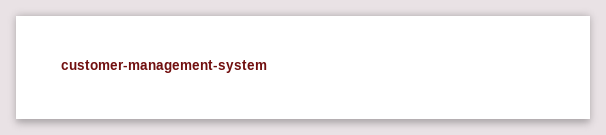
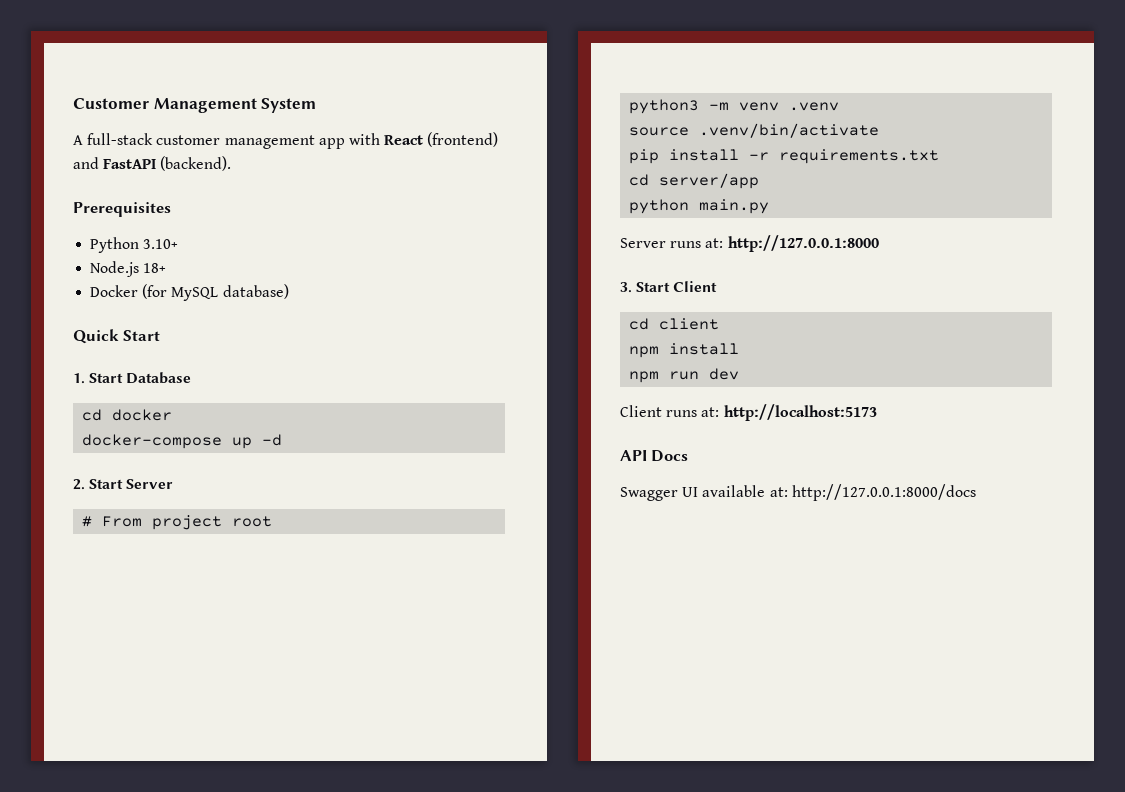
- customer-management-system
+ Customer Management System
+ A full-stack customer management app with React (frontend) and FastAPI (backend).
+ Prerequisites
+ Python 3.10+
+ Node.js 18+
+ Docker (for MySQL database)
+ Quick Start
+ 1. Start Database
+ cd docker
+ docker-compose up -d
+ 2. Start Server
+ # From project root
+ python3 -m venv .venv
+ source .venv/bin/activate
+ pip install -r requirements.txt
+ cd server/app
+ python main.py
+ Server runs at: http://127.0.0.1:8000
+ 3. Start Client
+ cd client
+ npm install
+ npm run dev
+ Client runs at: http://localhost:5173
+ API Docs
+ Swagger UI available at: http://127.0.0.1:8000/docs

